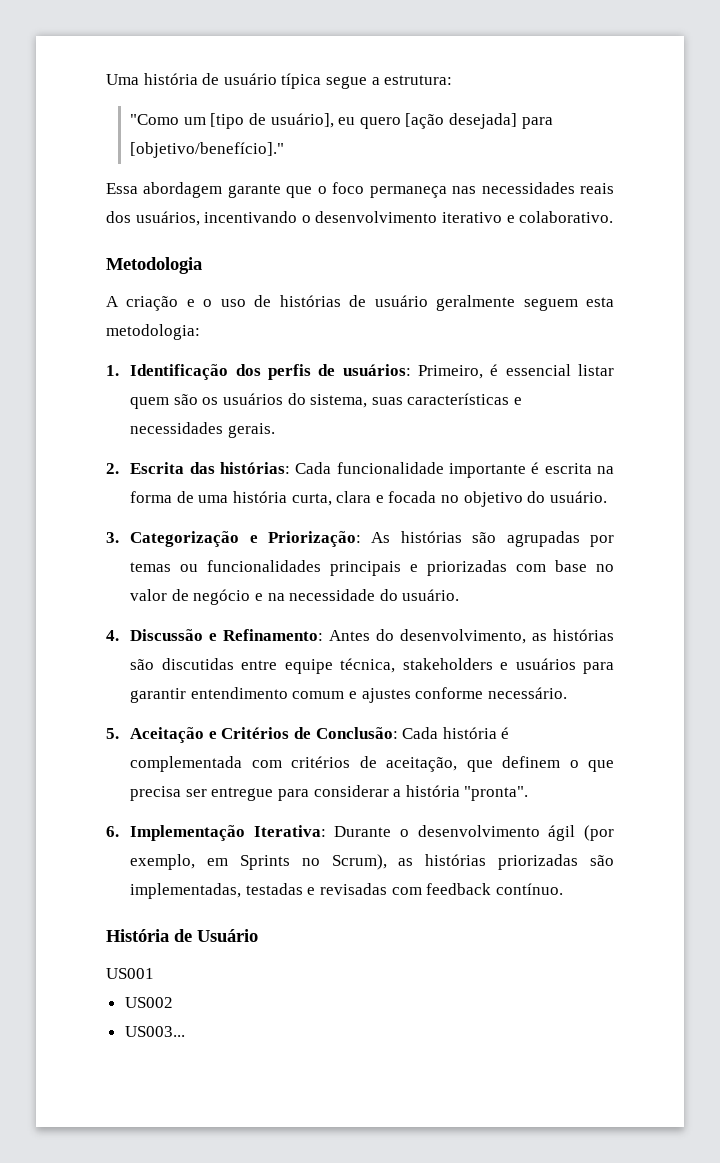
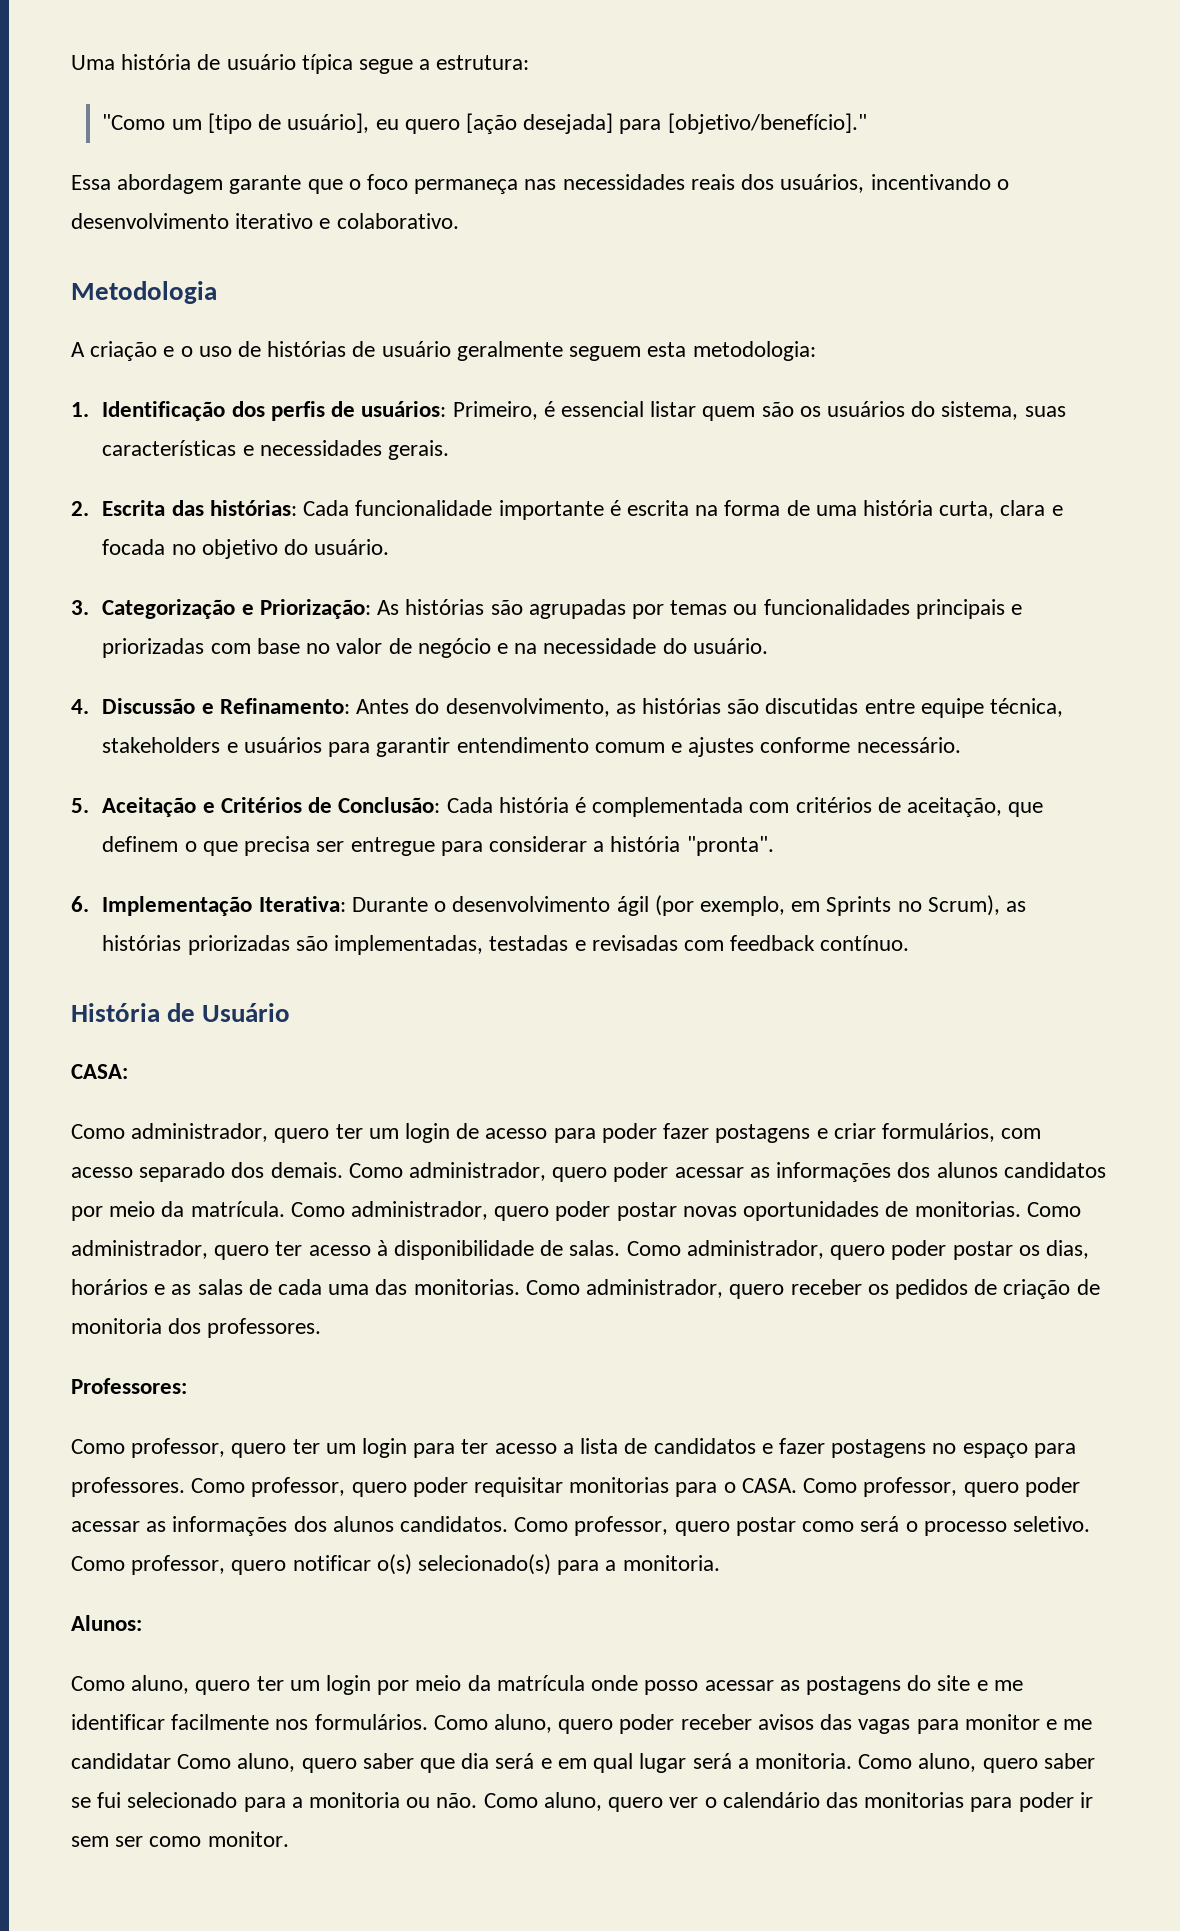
- US001
- US002
- US003...
+ CASA:
+ Como administrador, quero ter um login de acesso para poder fazer postagens e criar formulários, com acesso separado dos demais. Como administrador, quero poder acessar as informações dos alunos candidatos por meio da matrícula. Como administrador, quero poder postar novas oportunidades de monitorias. Como administrador, quero ter acesso à disponibilidade de salas. Como administrador, quero poder postar os dias, horários e as salas de cada uma das monitorias. Como administrador, quero receber os pedidos de criação de monitoria dos professores.
+ Professores:
+ Como professor, quero ter um login para ter acesso a lista de candidatos e fazer postagens no espaço para professores. Como professor, quero poder requisitar monitorias para o CASA. Como professor, quero poder acessar as informações dos alunos candidatos. Como professor, quero postar como será o processo seletivo. Como professor, quero notificar o(s) selecionado(s) para a monitoria.
+ Alunos:
+ Como aluno, quero ter um login por meio da matrícula onde posso acessar as postagens do site e me identificar facilmente nos formulários. Como aluno, quero poder receber avisos das vagas para monitor e me candidatar Como aluno, quero saber que dia será e em qual lugar será a monitoria. Como aluno, quero saber se fui selecionado para a monitoria ou não. Como aluno, quero ver o calendário das monitorias para poder ir sem ser como monitor.

